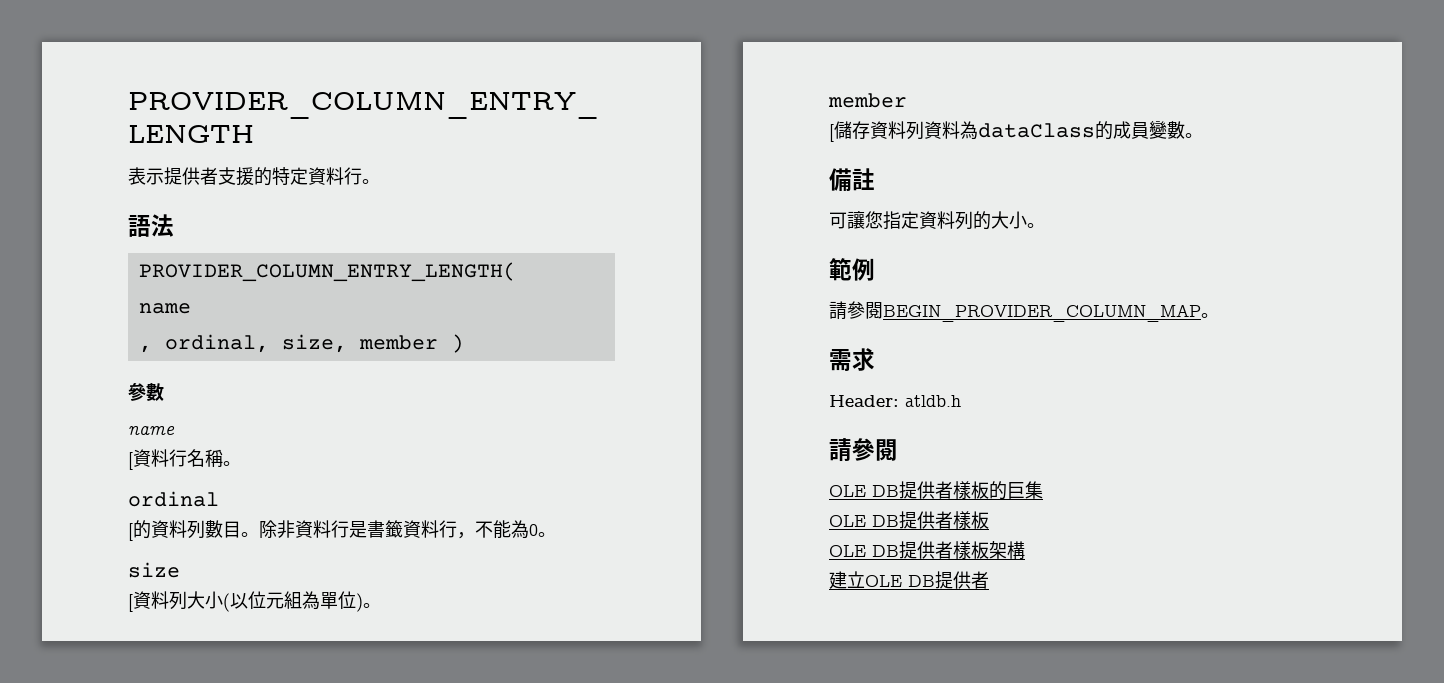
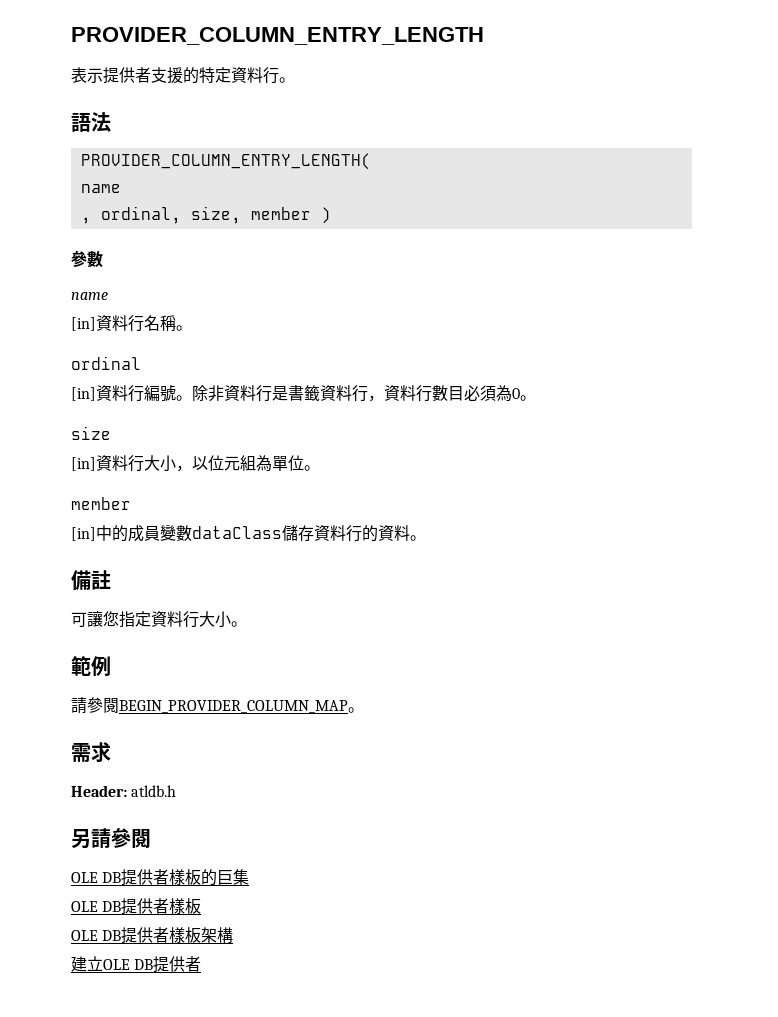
- [資料行名稱。
+ [in]資料行名稱。
- [的資料列數目。
+ [in]資料行編號。
- 除非資料行是書籤資料行，不能為0。
+ 除非資料行是書籤資料行，資料行數目必須為0。
- [資料列大小(以位元組為單位)。
+ [in]資料行大小，以位元組為單位。
- [儲存資料列資料為dataClass的成員變數。
+ [in]中的成員變數dataClass儲存資料行的資料。
- 可讓您指定資料列的大小。
+ 可讓您指定資料行大小。
  Header: atldb.h
- 請參閱
+ 另請參閱

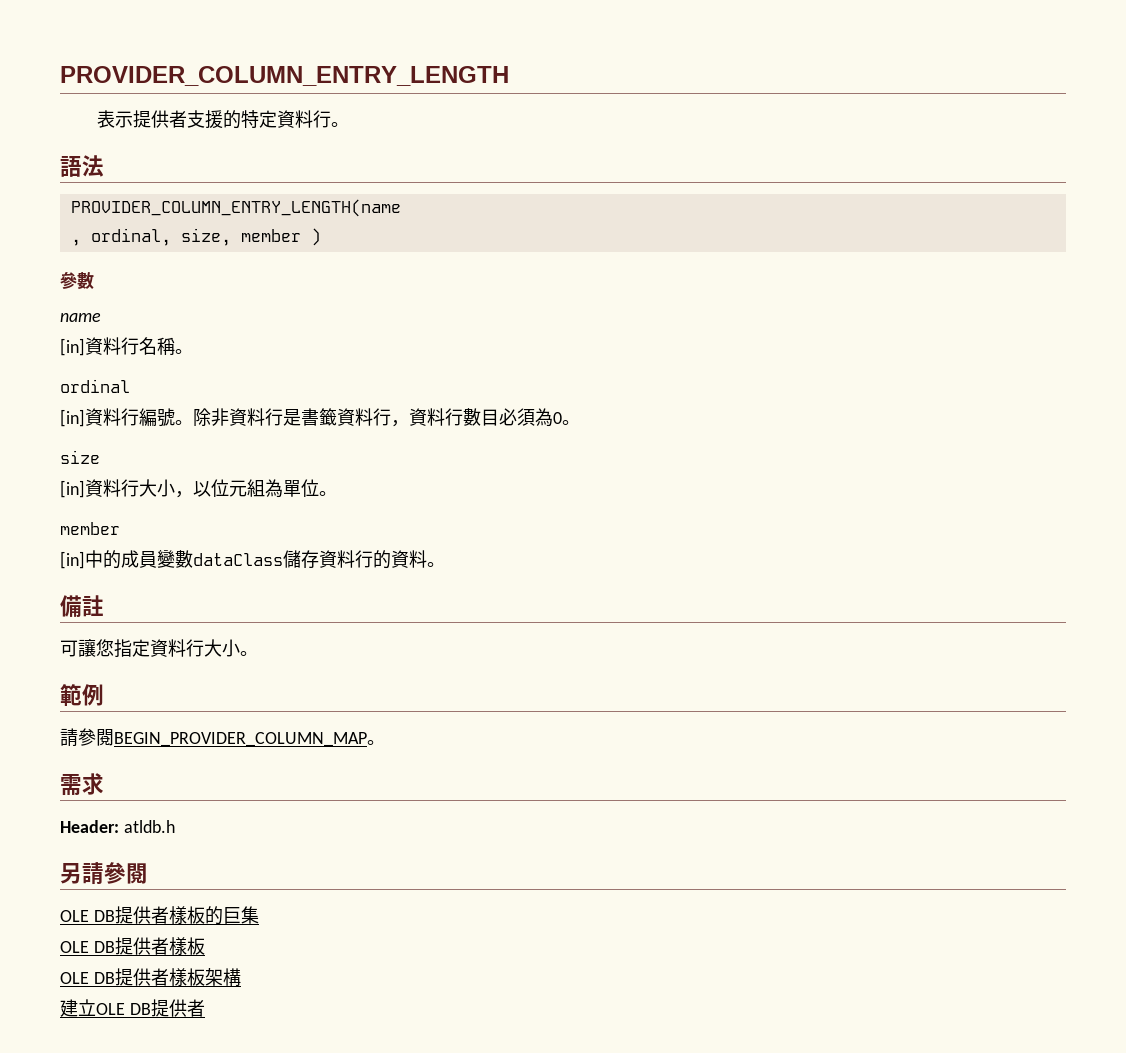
- PROVIDER_COLUMN_ENTRY_LENGTH(
- name
+ PROVIDER_COLUMN_ENTRY_LENGTH(name

